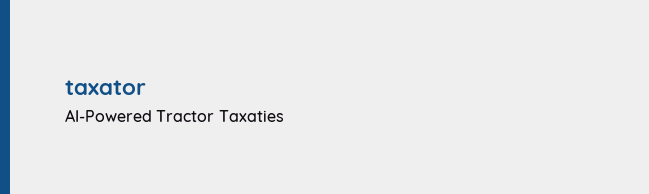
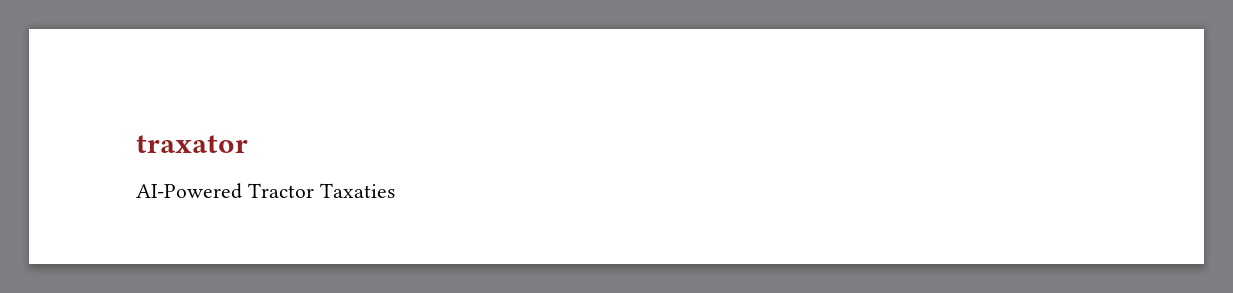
- taxator
+ traxator

